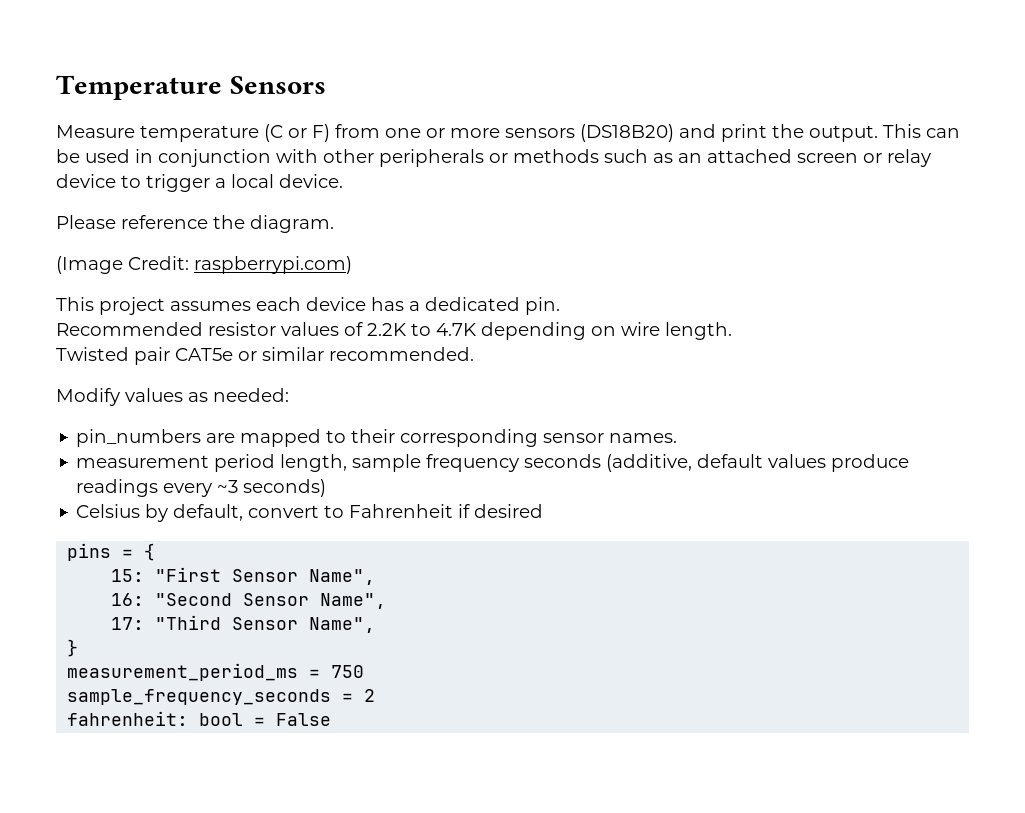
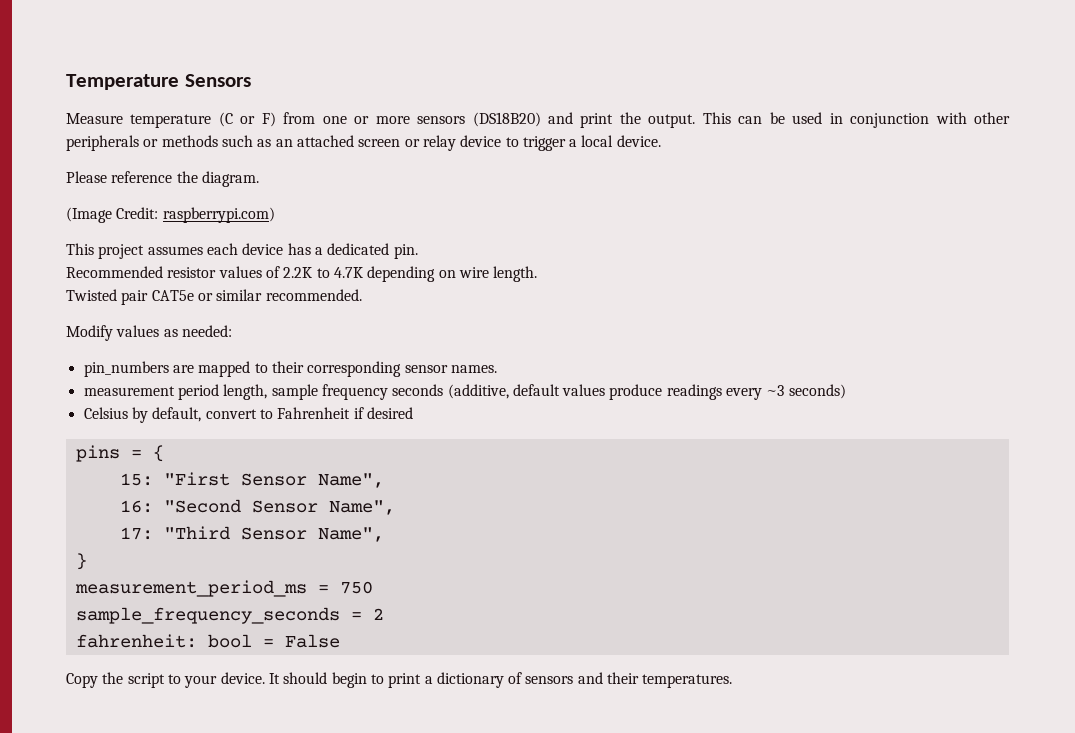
+ Copy the script to your device. It should begin to print a dictionary of sensors and their temperatures.

